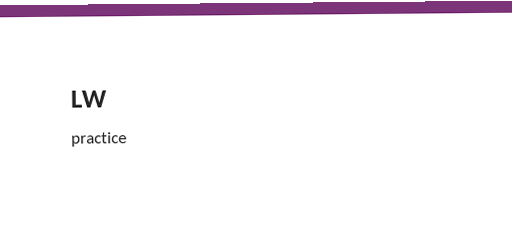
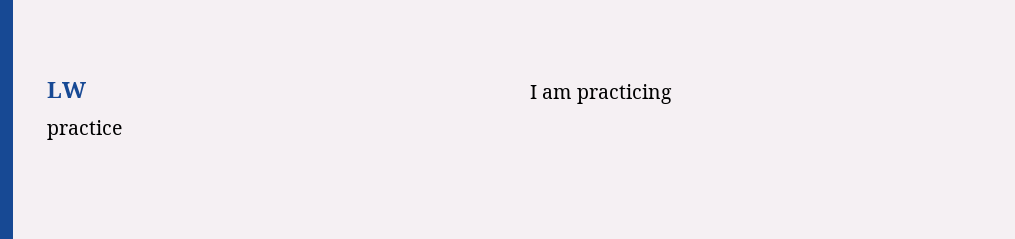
+ I am practicing

